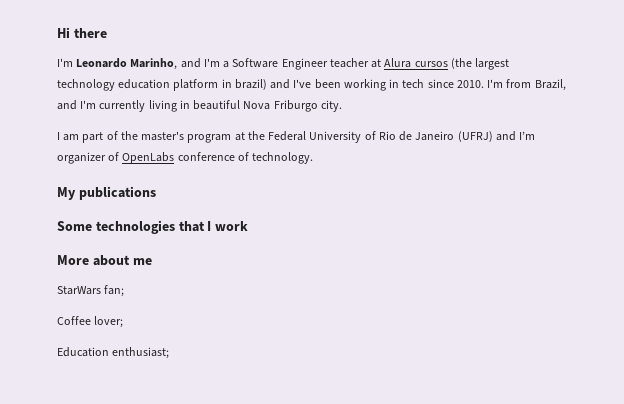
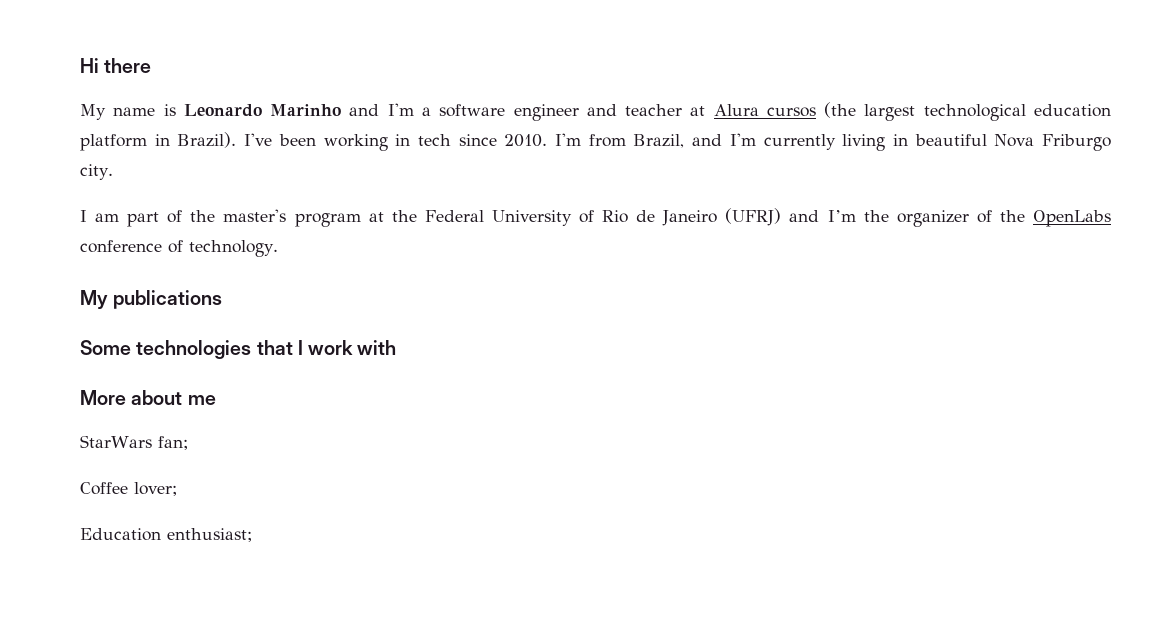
- I'm Leonardo Marinho, and I'm a Software Engineer teacher at Alura cursos (the largest technology education platform in brazil) and I've been working in tech since 2010.
+ My name is Leonardo Marinho and I'm a software engineer and teacher at Alura cursos (the largest technological education platform in Brazil). I've been working in tech since 2010.
- I am part of the master's program at the Federal University of Rio de Janeiro (UFRJ) and I’m organizer of OpenLabs conference of technology.
+ I am part of the master's program at the Federal University of Rio de Janeiro (UFRJ) and I’m the organizer of the OpenLabs conference of technology.
- Some technologies that I work
+ Some technologies that I work with

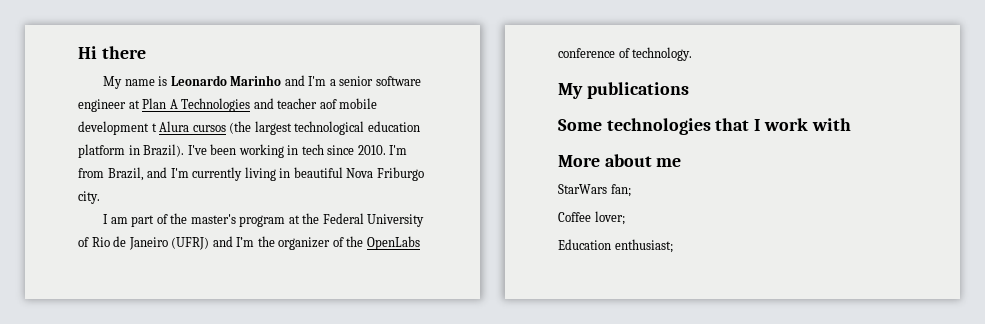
- My name is Leonardo Marinho and I'm a software engineer and teacher at Alura cursos (the largest technological education platform in Brazil).
+ My name is Leonardo Marinho and I'm a senior software engineer at Plan A Technologies and teacher aof mobile development t Alura cursos (the largest technological education platform in Brazil).

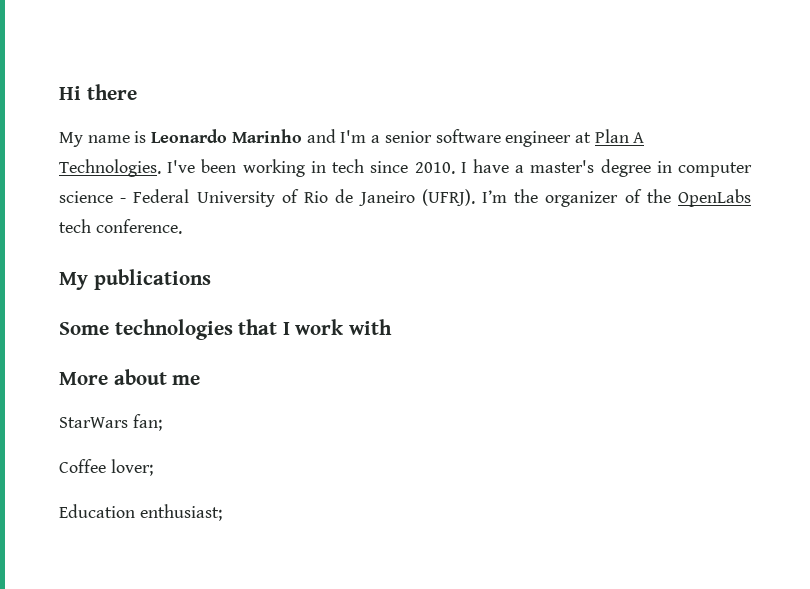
- My name is Leonardo Marinho and I'm a senior software engineer at Plan A Technologies and teacher aof mobile development t Alura cursos (the largest technological education platform in Brazil).
+ My name is Leonardo Marinho and I'm a senior software engineer at Plan A Technologies.
- I'm from Brazil, and I'm currently living in beautiful Nova Friburgo city.
- I am part of the master's program at the Federal University of Rio de Janeiro (UFRJ) and I’m the organizer of the OpenLabs conference of technology.
+ I have a master's degree in computer science - Federal University of Rio de Janeiro (UFRJ). I’m the organizer of the OpenLabs tech conference.

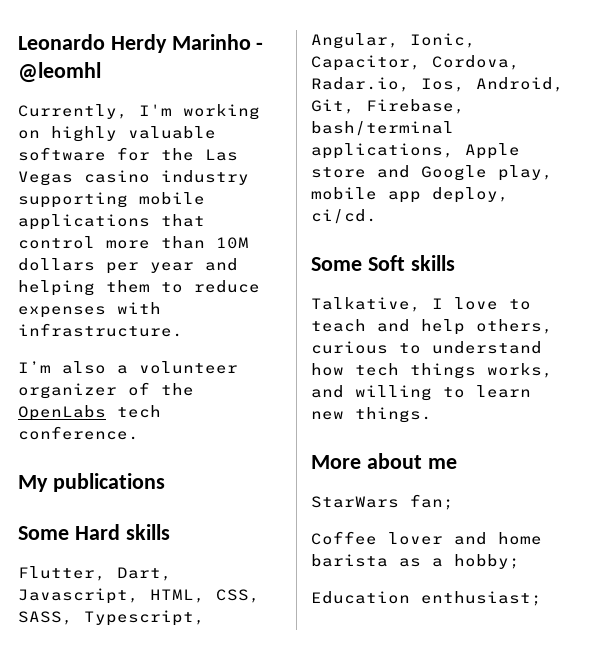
- Hi there
- My name is Leonardo Marinho and I'm a senior software engineer at Plan A Technologies. I've been working in tech since 2010. I have a master's degree in computer science - Federal University of Rio de Janeiro (UFRJ). I’m the organizer of the OpenLabs tech conference.
+ Leonardo Herdy Marinho - @leomhl
+ Currently, I'm working on highly valuable software for the Las Vegas casino industry supporting mobile applications that control more than 10M dollars per year and helping them to reduce expenses with infrastructure.
+ I’m also a volunteer organizer of the OpenLabs tech conference.
- Some technologies that I work with
+ Some Hard skills
+ Flutter, Dart, Javascript, HTML, CSS, SASS, Typescript, Angular, Ionic, Capacitor, Cordova, Radar.io, Ios, Android, Git, Firebase, bash/terminal applications, Apple store and Google play, mobile app deploy, ci/cd.
+ Some Soft skills
+ Talkative, I love to teach and help others, curious to understand how tech things works, and willing to learn new things.
- Coffee lover;
+ Coffee lover and home barista as a hobby;

